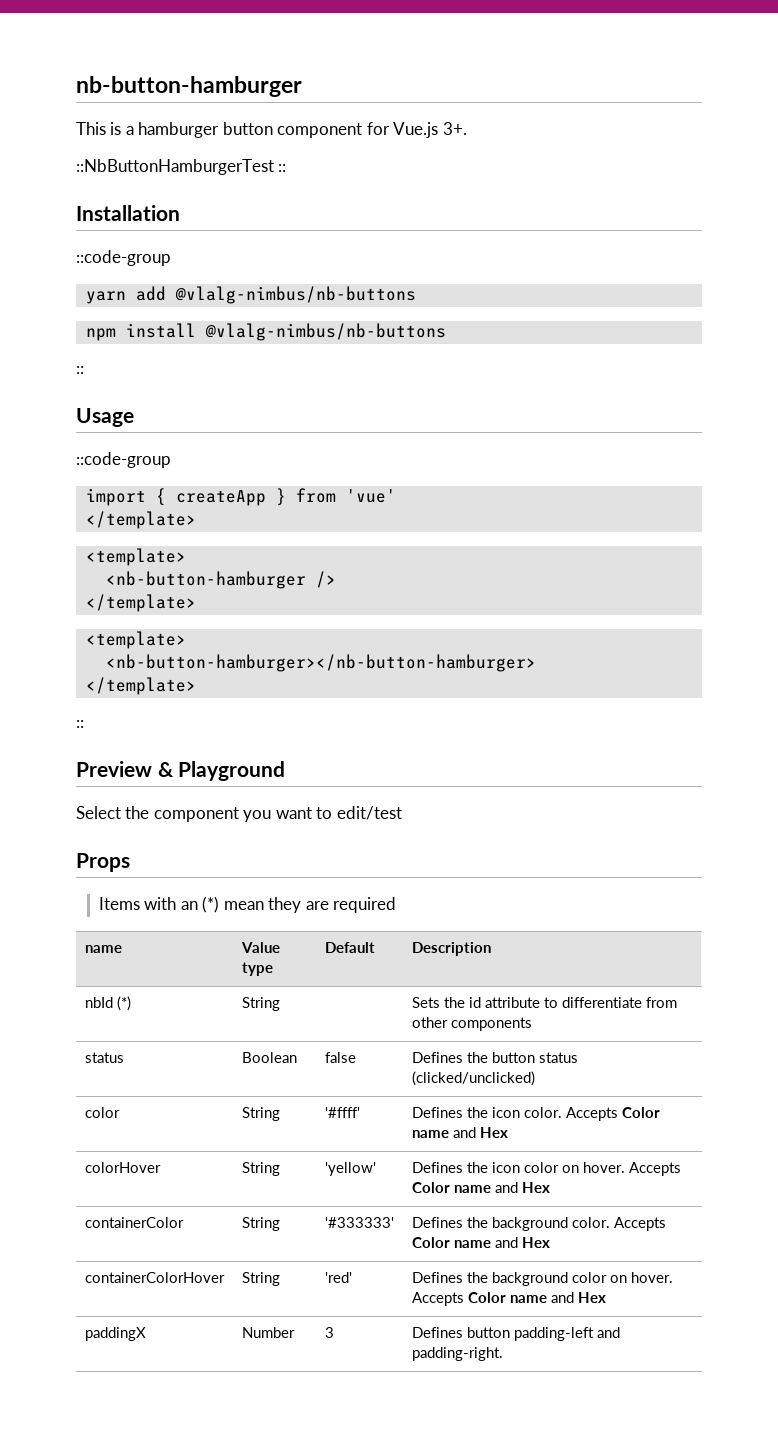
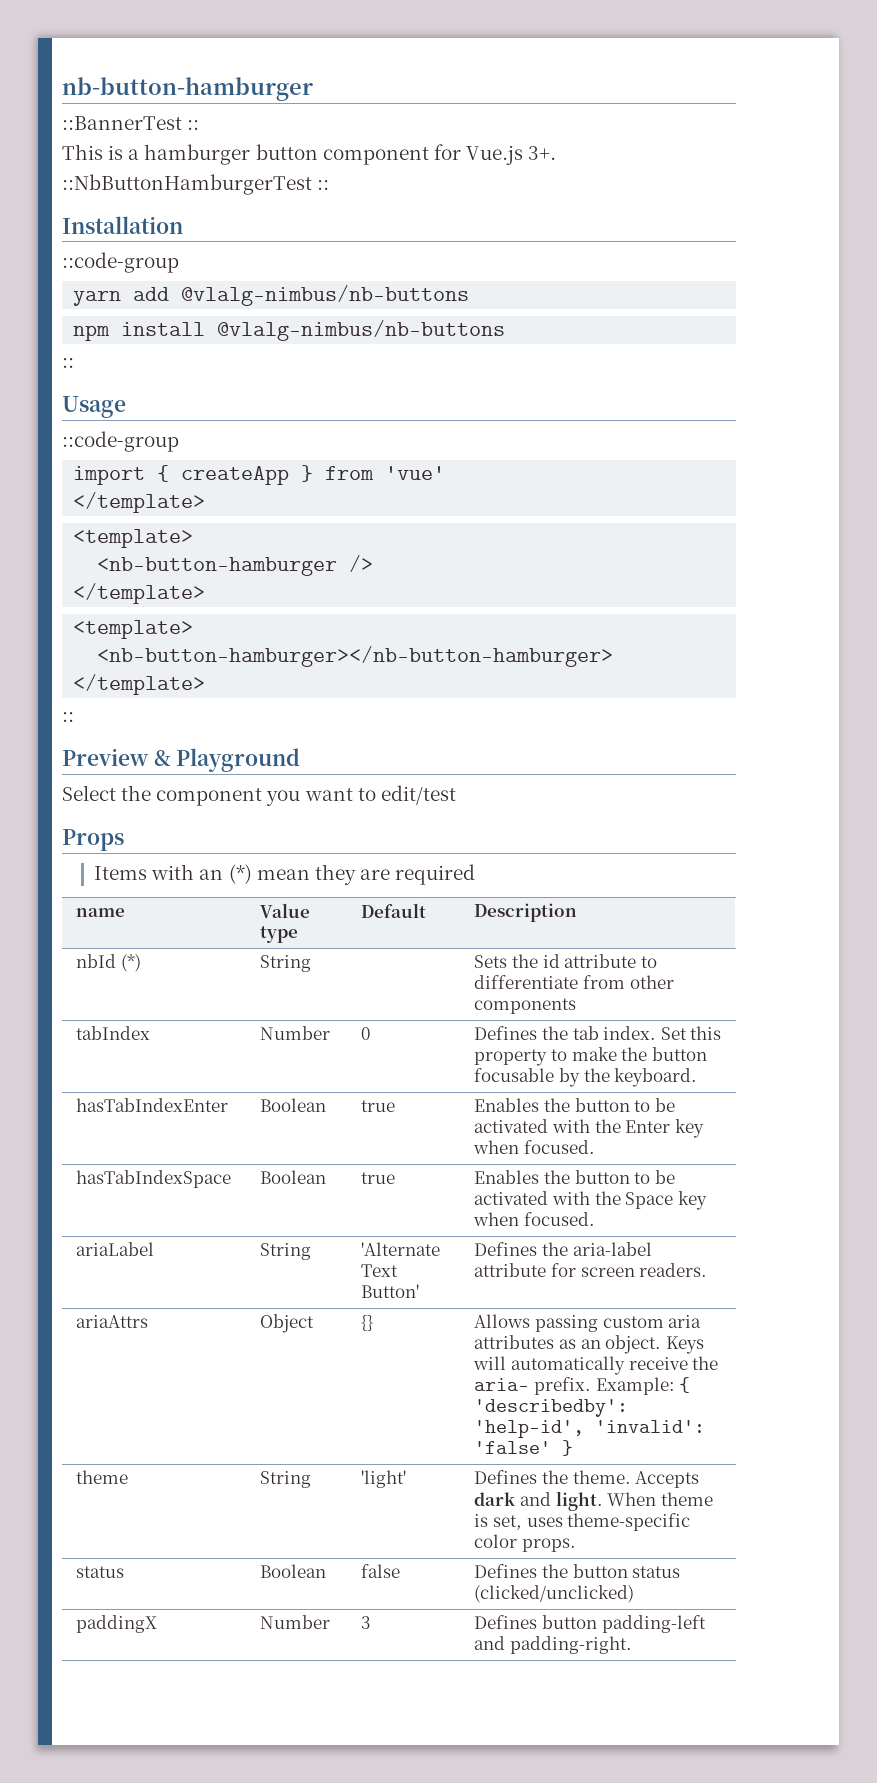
+ ::BannerTest ::
+ tabIndex | Number | 0 | Defines the tab index. Set this property to make the button focusable by the keyboard.
+ hasTabIndexEnter | Boolean | true | Enables the button to be activated with the Enter key when focused.
+ hasTabIndexSpace | Boolean | true | Enables the button to be activated with the Space key when focused.
+ ariaLabel | String | 'Alternate Text Button' | Defines the aria-label attribute for screen readers.
+ ariaAttrs | Object | {} | Allows passing custom aria attributes as an object. Keys will automatically receive the aria- prefix. Example: { 'describedby': 'help-id', 'invalid': 'false' }
+ theme | String | 'light' | Defines the theme. Accepts dark and light. When theme is set, uses theme-specific color props.
- color | String | '#ffff' | Defines the icon color. Accepts Color name and Hex
- colorHover | String | 'yellow' | Defines the icon color on hover. Accepts Color name and Hex
- containerColor | String | '#333333' | Defines the background color. Accepts Color name and Hex
- containerColorHover | String | 'red' | Defines the background color on hover. Accepts Color name and Hex

